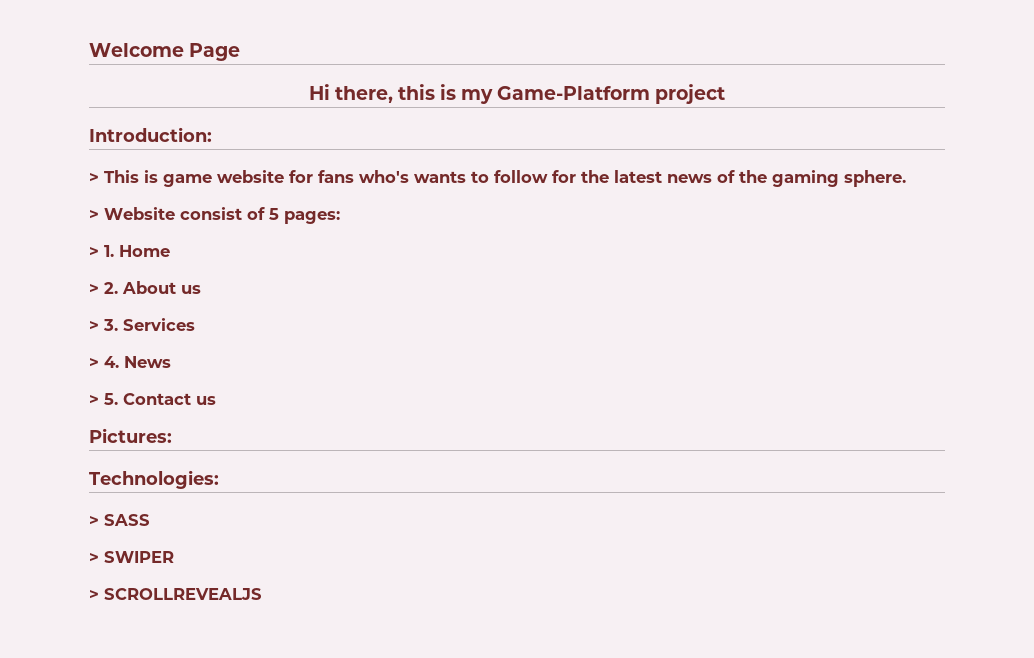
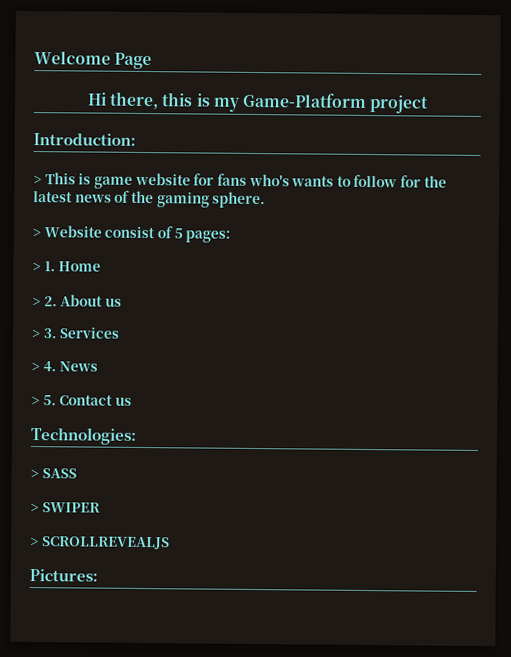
- Pictures:
+ Pictures:

